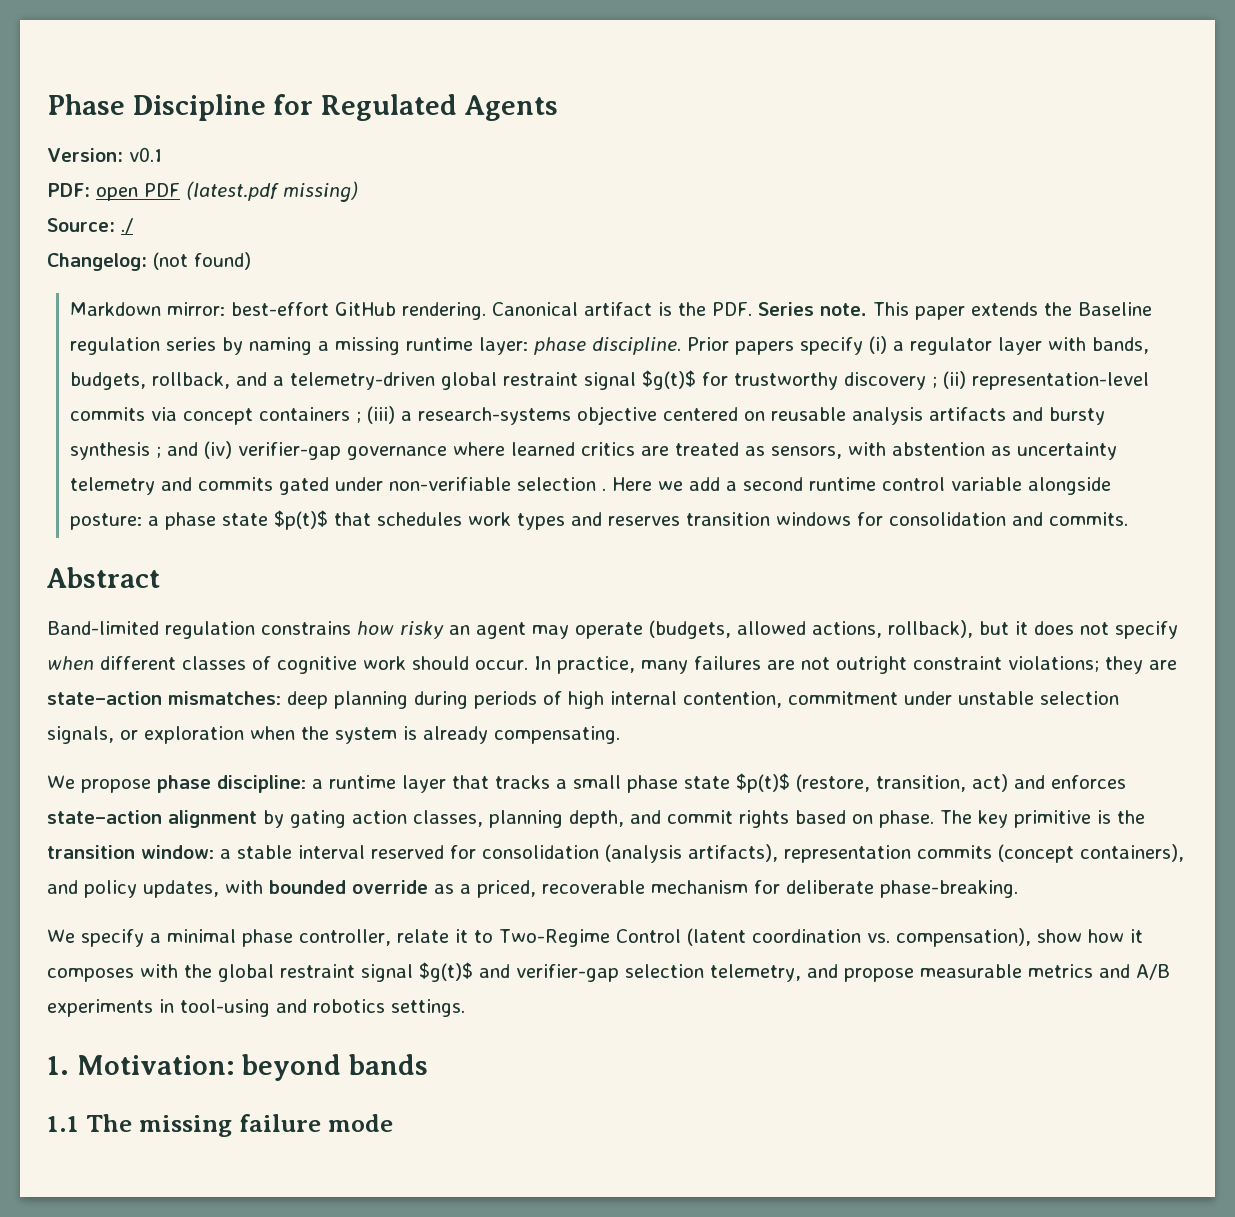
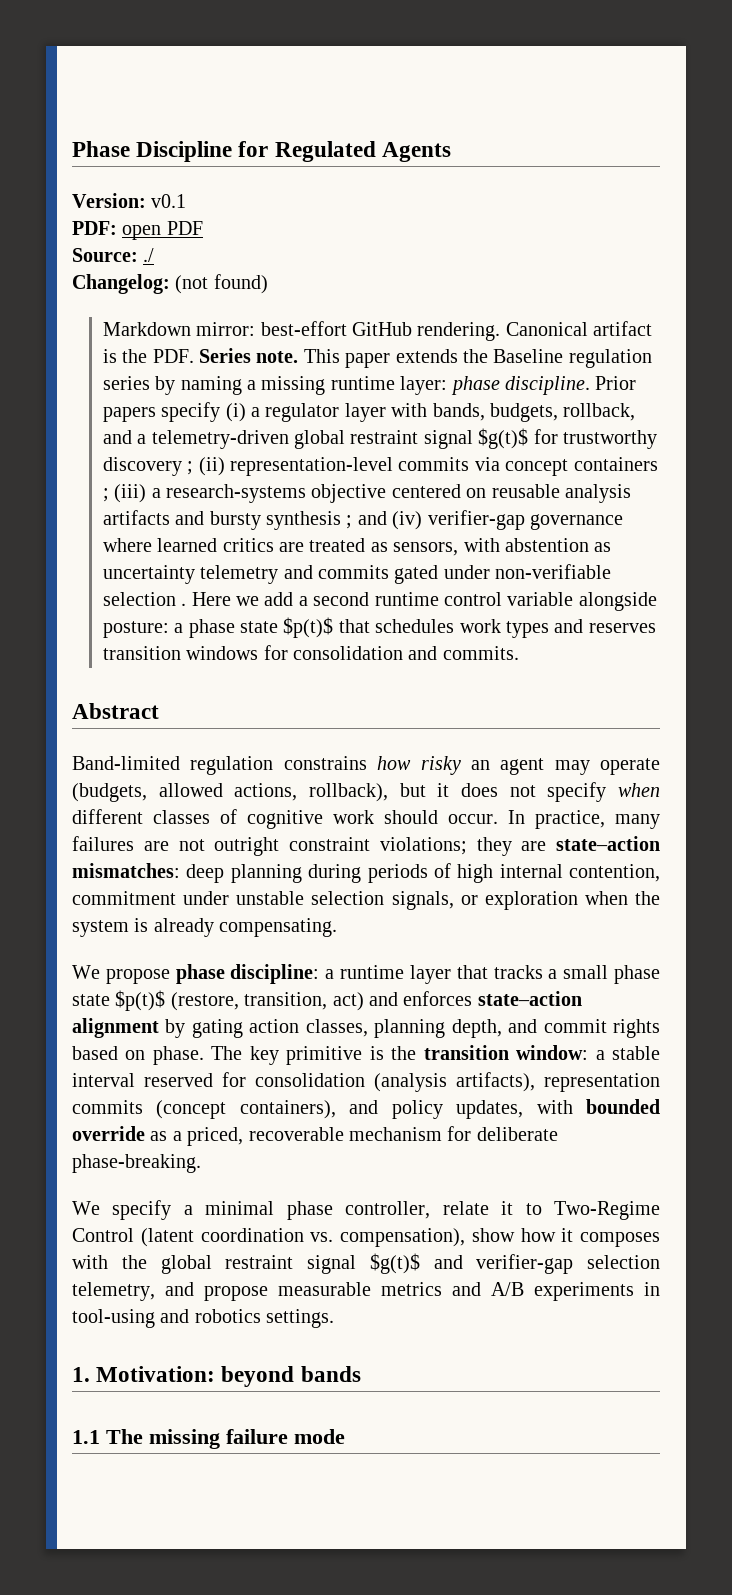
- PDF: open PDF (latest.pdf missing)
+ PDF: open PDF

